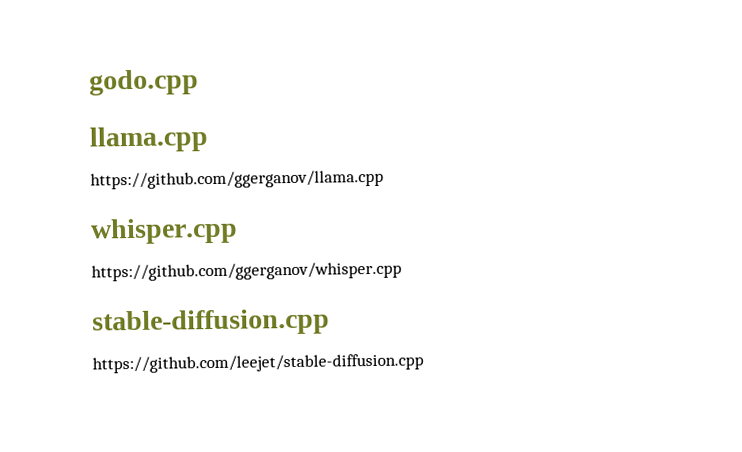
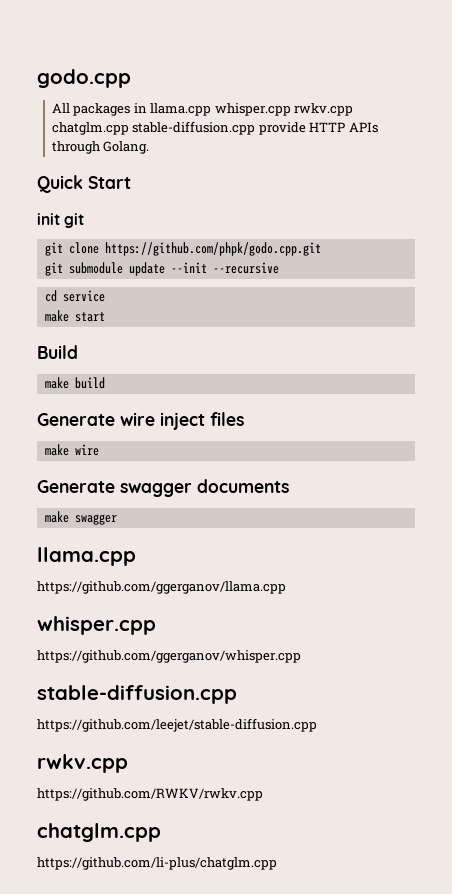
+ All packages in llama.cpp whisper.cpp rwkv.cpp chatglm.cpp stable-diffusion.cpp provide HTTP APIs through Golang.
+ Quick Start
+ init git
+ git clone https://github.com/phpk/godo.cpp.git
+ git submodule update --init --recursive
+ cd service
+ make start
+ Build
+ make build
+ Generate wire inject files
+ make wire
+ Generate swagger documents
+ make swagger
  https://github.com/leejet/stable-diffusion.cpp
+ rwkv.cpp
+ https://github.com/RWKV/rwkv.cpp
+ chatglm.cpp
+ https://github.com/li-plus/chatglm.cpp

